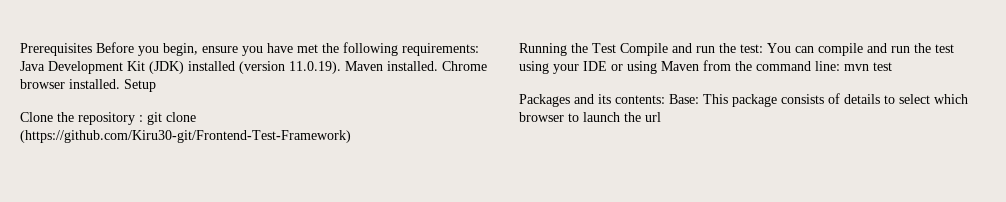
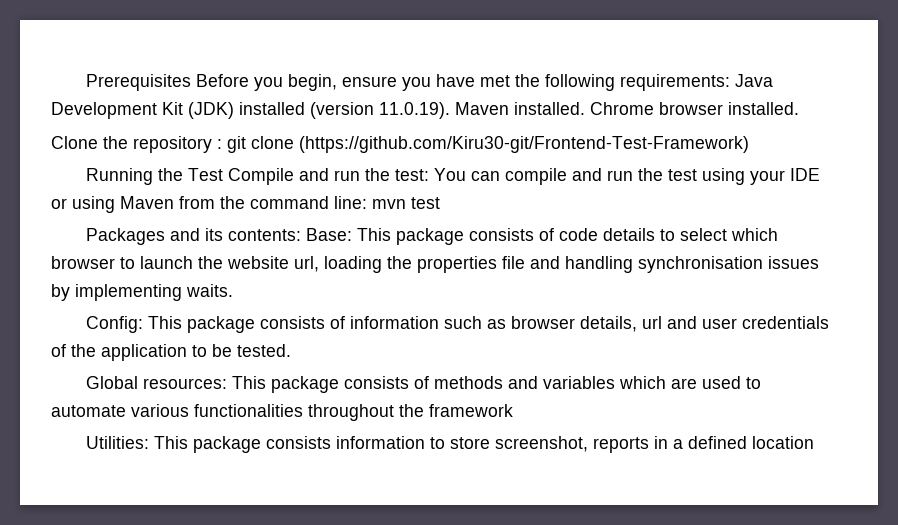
- Setup
- Packages and its contents: Base: This package consists of details to select which browser to launch the url
+ Packages and its contents: Base: This package consists of code details to select which browser to launch the website url, loading the properties file and handling synchronisation issues by implementing waits.
+ Config: This package consists of information such as browser details, url and user credentials of the application to be tested.
+ Global resources: This package consists of methods and variables which are used to automate various functionalities throughout the framework
+ Utilities: This package consists information to store screenshot, reports in a defined location

